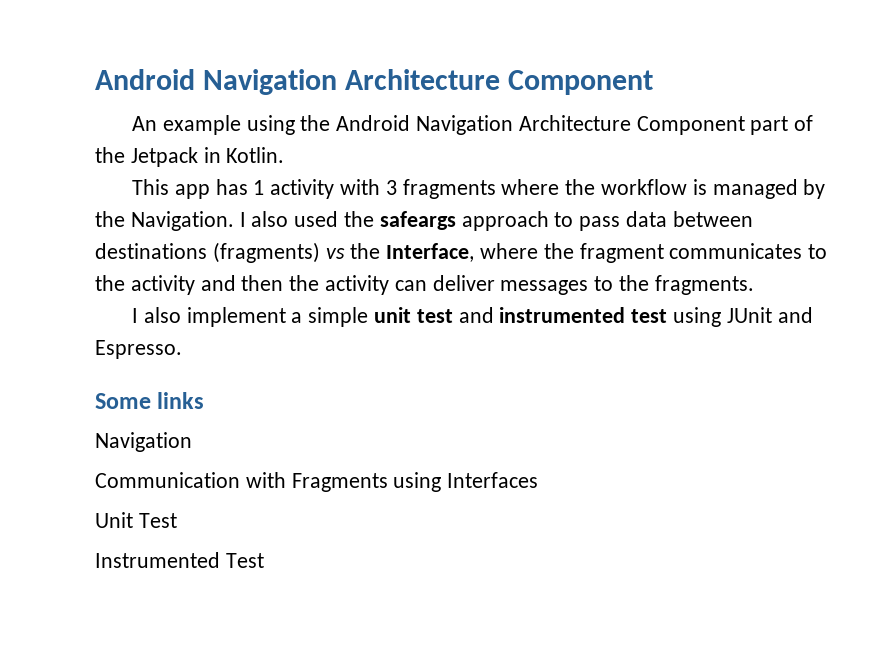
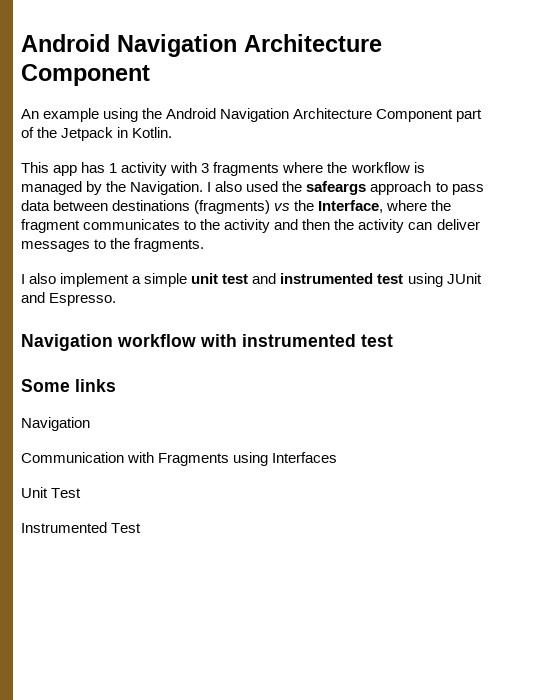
+ Navigation workflow with instrumented test

